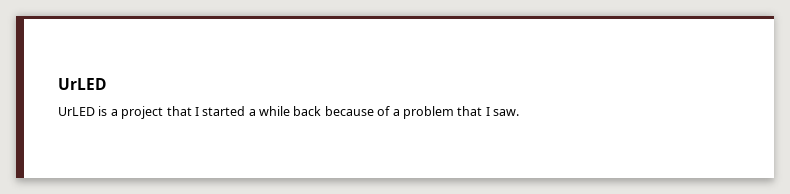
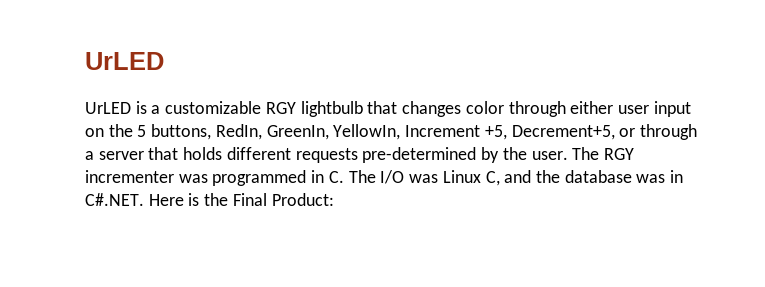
- UrLED is a project that I started a while back because of a problem that I saw.
+ UrLED is a customizable RGY lightbulb that changes color through either user input on the 5 buttons, RedIn, GreenIn, YellowIn, Increment +5, Decrement+5, or through a server that holds different requests pre-determined by the user. The RGY incrementer was programmed in C. The I/O was Linux C, and the database was in C#.NET. Here is the Final Product:

